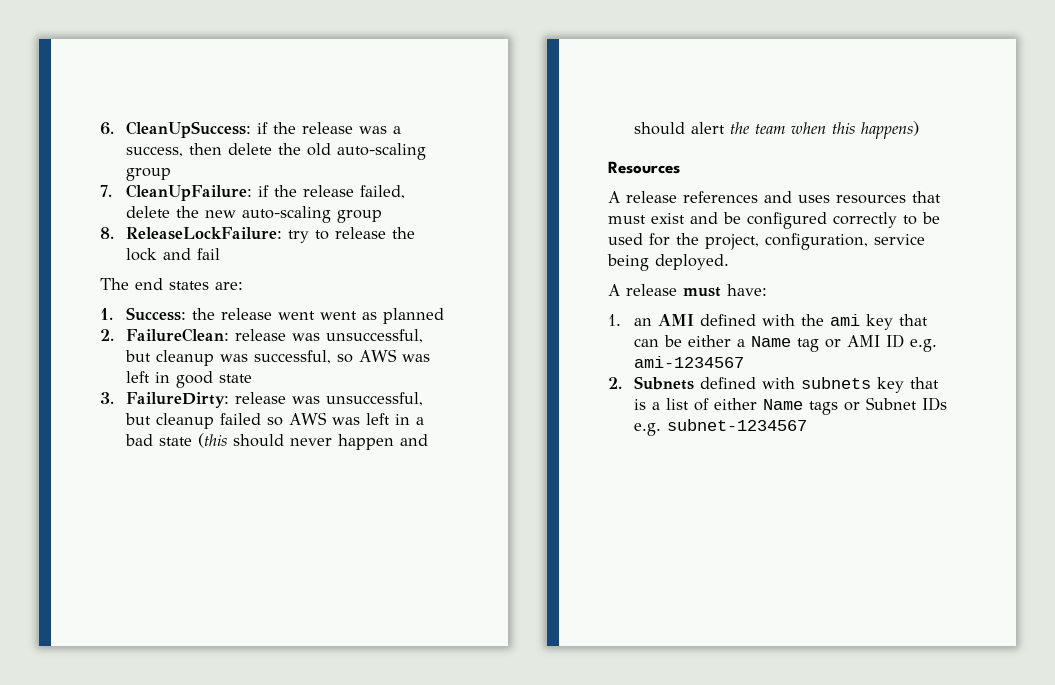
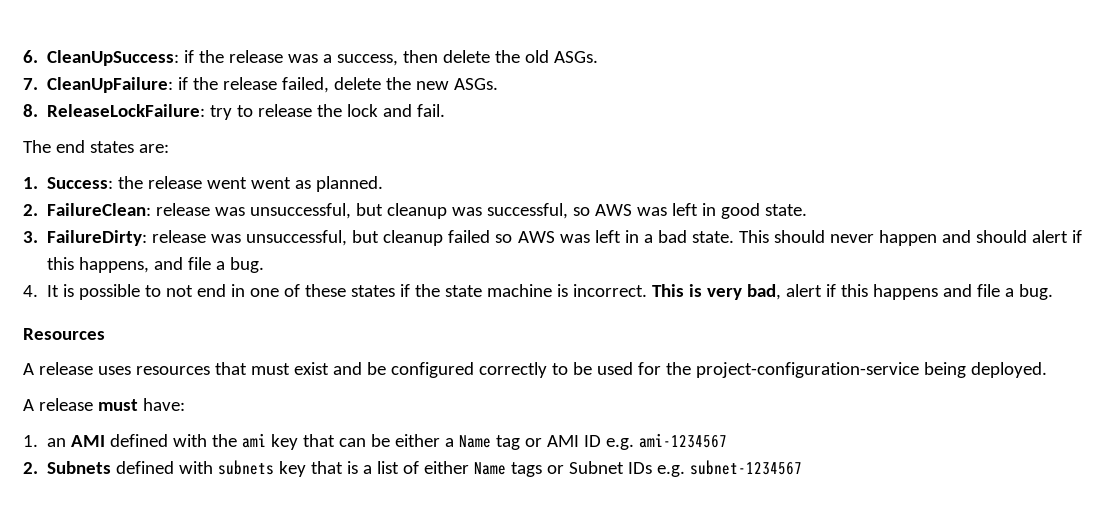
- 6. CleanUpSuccess: if the release was a success, then delete the old auto-scaling group
+ 6. CleanUpSuccess: if the release was a success, then delete the old ASGs.
- 7. CleanUpFailure: if the release failed, delete the new auto-scaling group
+ 7. CleanUpFailure: if the release failed, delete the new ASGs.
- 8. ReleaseLockFailure: try to release the lock and fail
+ 8. ReleaseLockFailure: try to release the lock and fail.
- 1. Success: the release went went as planned
+ 1. Success: the release went went as planned.
- 2. FailureClean: release was unsuccessful, but cleanup was successful, so AWS was left in good state
+ 2. FailureClean: release was unsuccessful, but cleanup was successful, so AWS was left in good state.
- 3. FailureDirty: release was unsuccessful, but cleanup failed so AWS was left in a bad state (this should never happen and should alert the team when this happens)
+ 3. FailureDirty: release was unsuccessful, but cleanup failed so AWS was left in a bad state. This should never happen and should alert if this happens, and file a bug.
+ 4. It is possible to not end in one of these states if the state machine is incorrect. This is very bad, alert if this happens and file a bug.
- A release references and uses resources that must exist and be configured correctly to be used for the project, configuration, service being deployed.
+ A release uses resources that must exist and be configured correctly to be used for the project-configuration-service being deployed.

